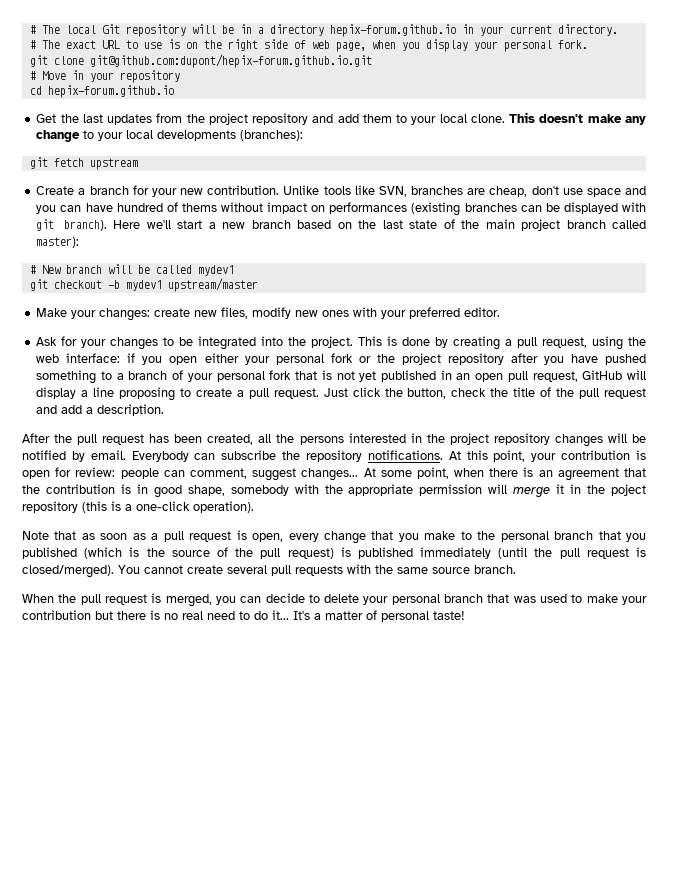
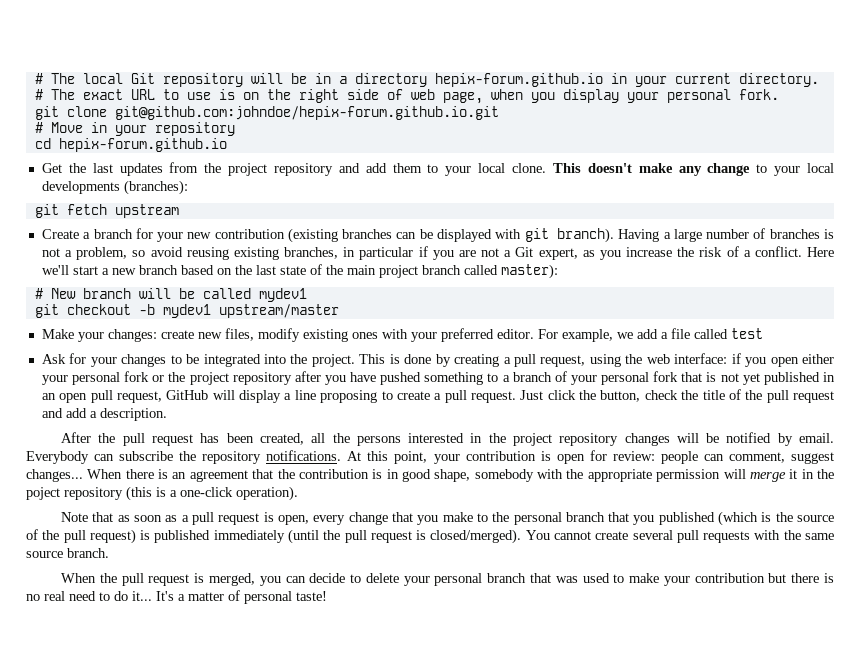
- git clone git@github.com:dupont/hepix-forum.github.io.git
+ git clone git@github.com:johndoe/hepix-forum.github.io.git
- Create a branch for your new contribution. Unlike tools like SVN, branches are cheap, don't use space and you can have hundred of thems without impact on performances (existing branches can be displayed with git branch).
+ Create a branch for your new contribution (existing branches can be displayed with git branch).
+ Having a large number of branches is not a problem, so avoid reusing existing branches, in particular if you are not a Git expert, as you increase the risk of a conflict.
- Make your changes: create new files, modify new ones with your preferred editor.
+ Make your changes: create new files, modify existing ones with your preferred editor. For example, we add a file called test
- At some point, when there is an agreement that the contribution is in good shape, somebody with the appropriate permission will merge it in the poject repository (this is a one-click operation).
+ When there is an agreement that the contribution is in good shape, somebody with the appropriate permission will merge it in the poject repository (this is a one-click operation).

